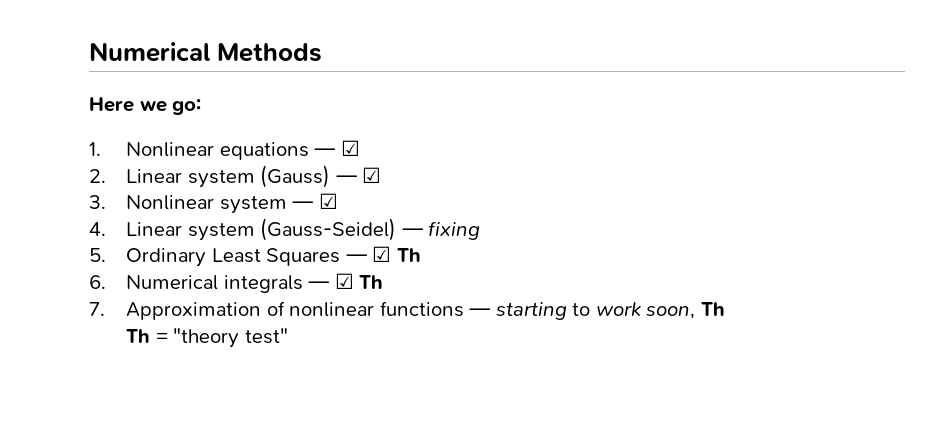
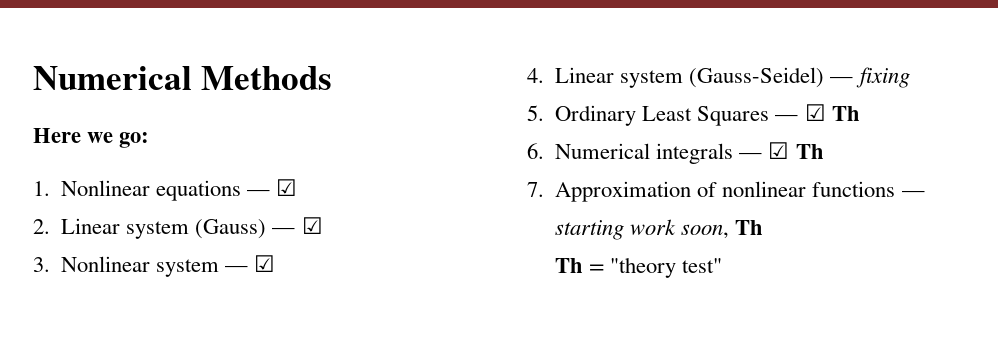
- 7. Approximation of nonlinear functions — starting to work soon, Th
+ 7. Approximation of nonlinear functions — starting work soon, Th

